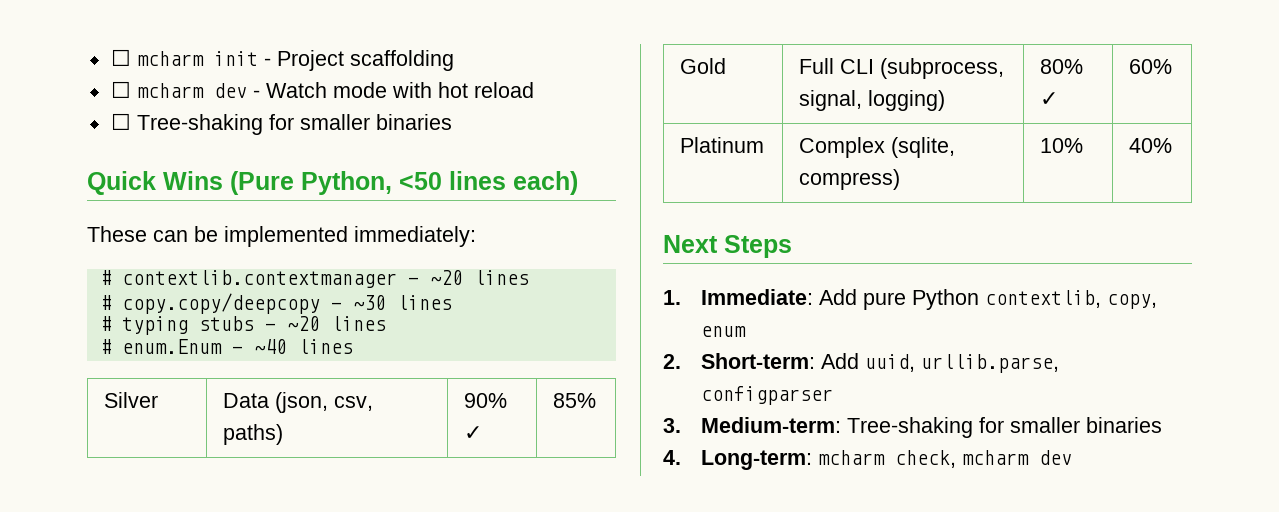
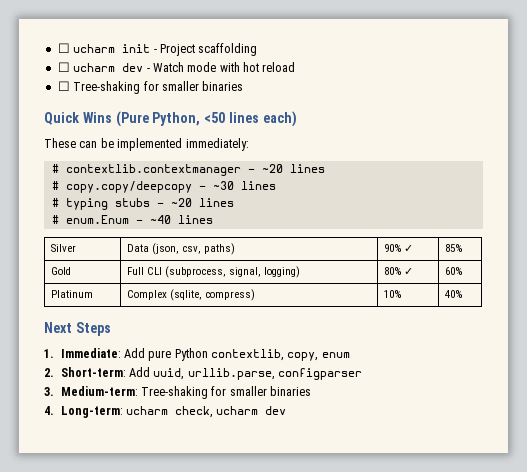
- ☐ mcharm init - Project scaffolding
+ ☐ ucharm init - Project scaffolding
- ☐ mcharm dev - Watch mode with hot reload
+ ☐ ucharm dev - Watch mode with hot reload
- 4. Long-term: mcharm check, mcharm dev
+ 4. Long-term: ucharm check, ucharm dev

